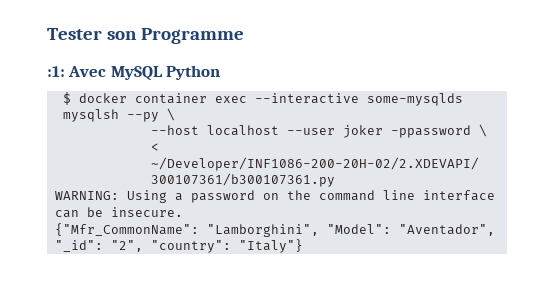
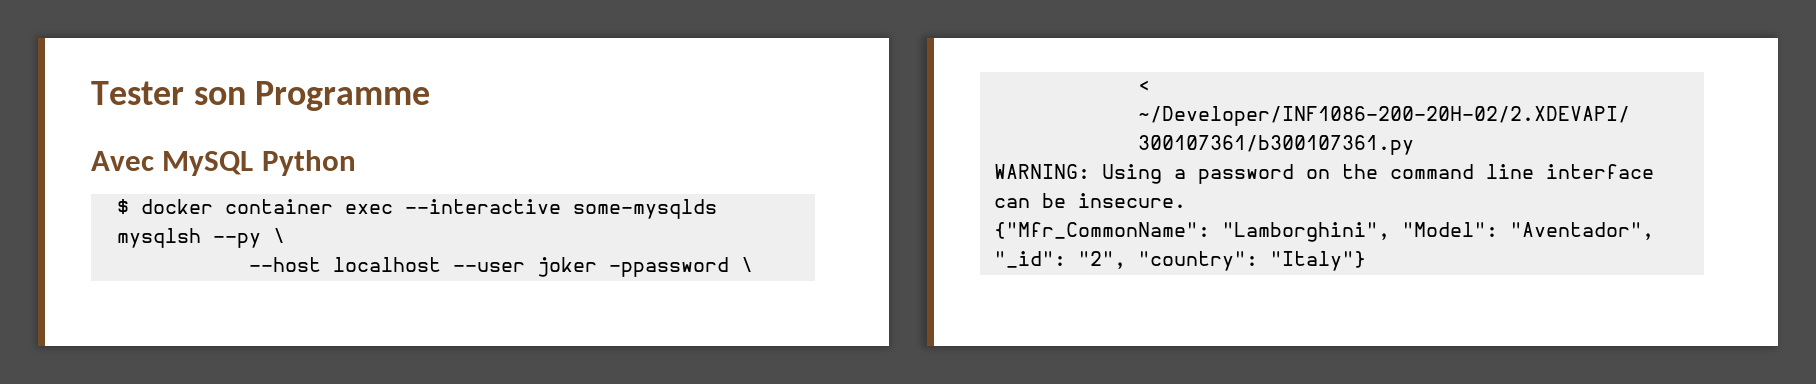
- :1: Avec MySQL Python
+ Avec MySQL Python

